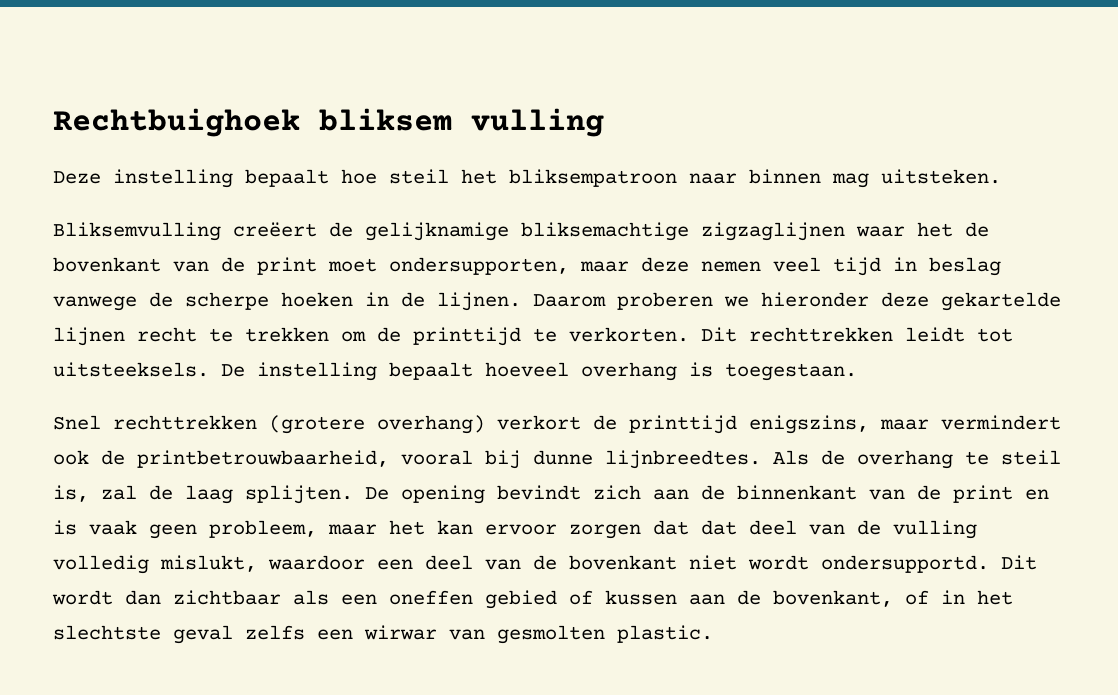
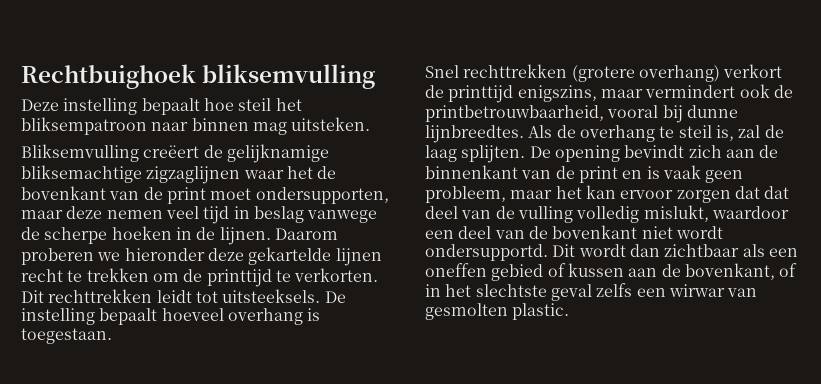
- Rechtbuighoek bliksem vulling
+ Rechtbuighoek bliksemvulling

